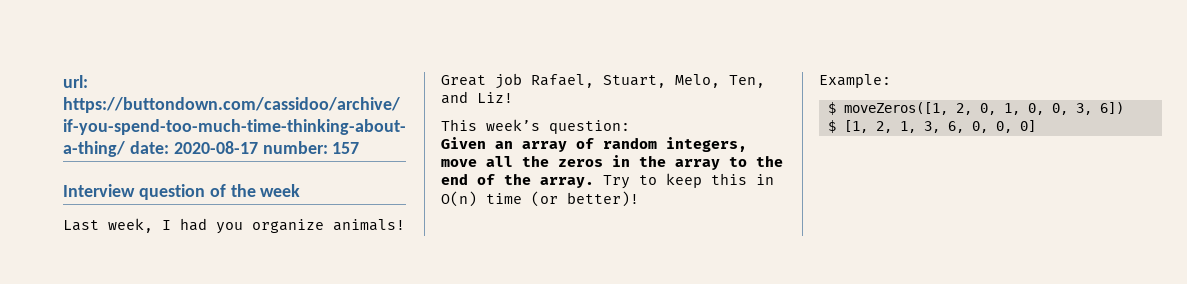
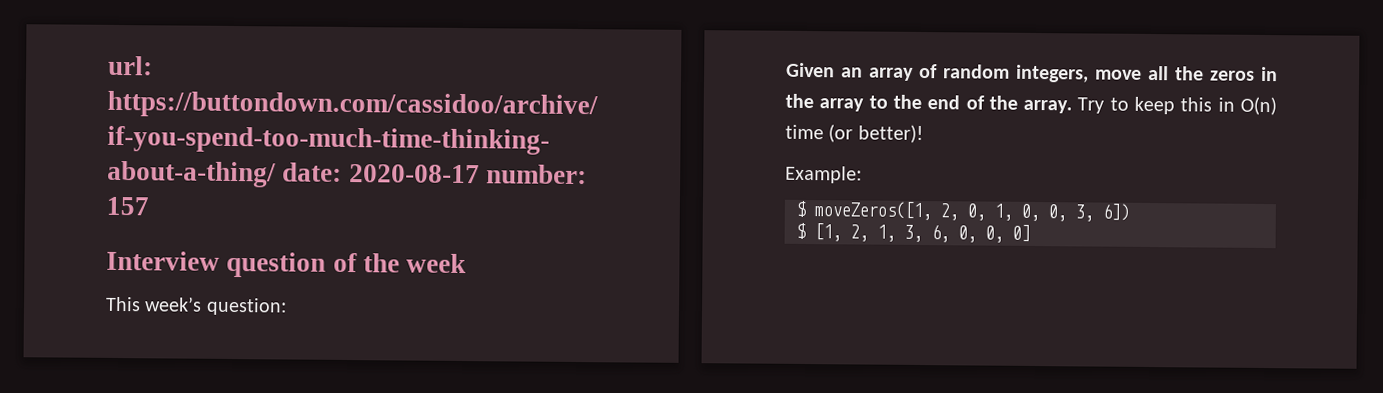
- Last week, I had you organize animals! Great job Rafael, Stuart, Melo, Ten, and Liz!

